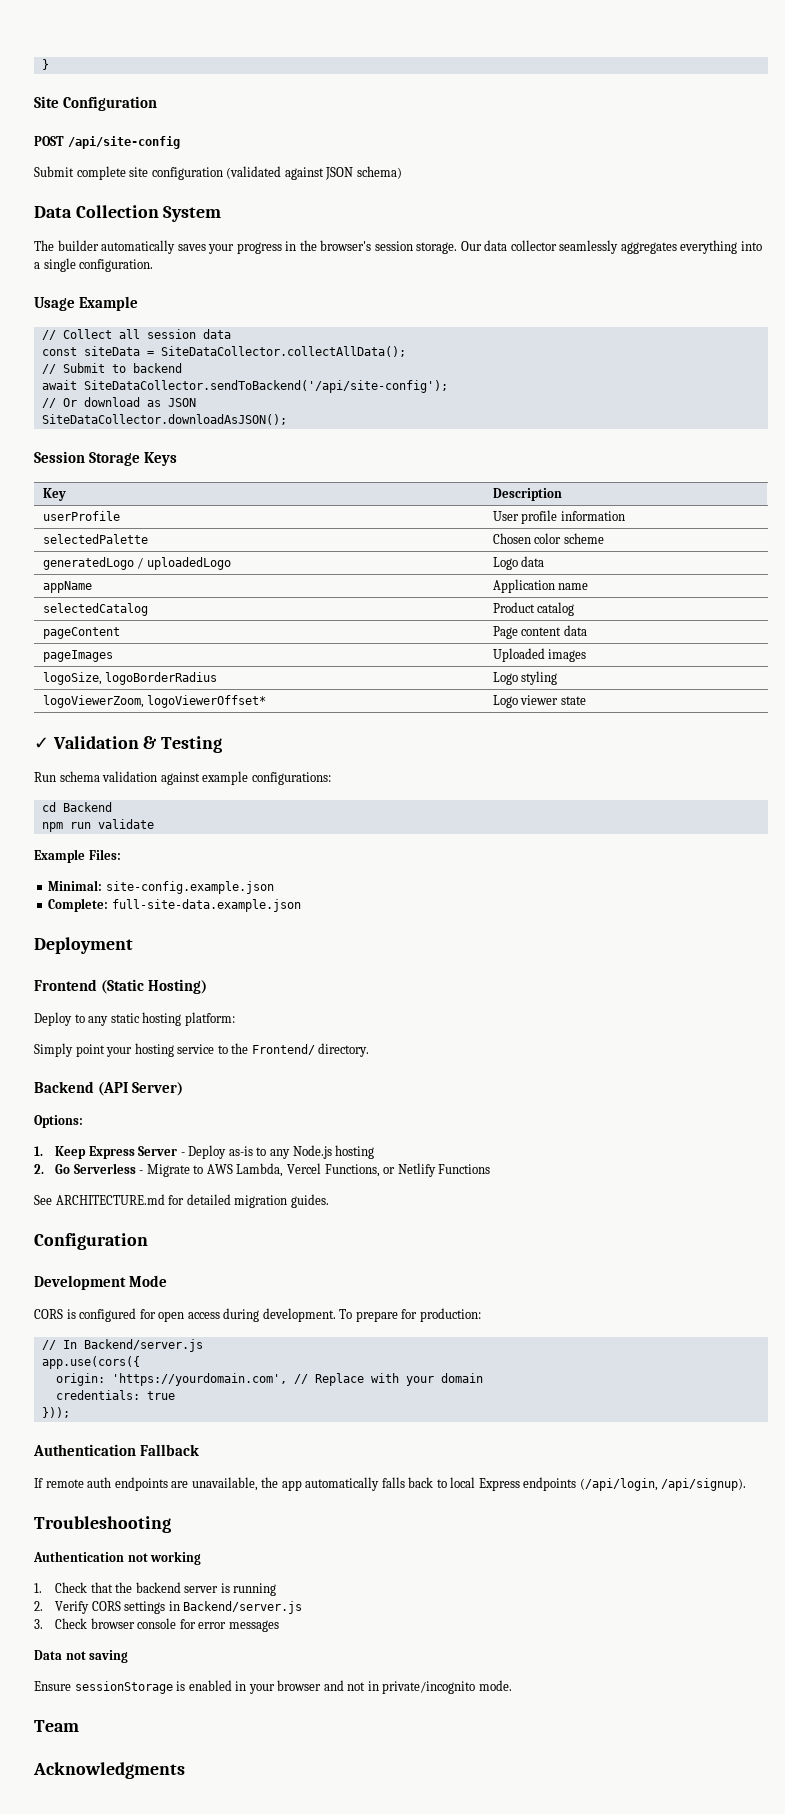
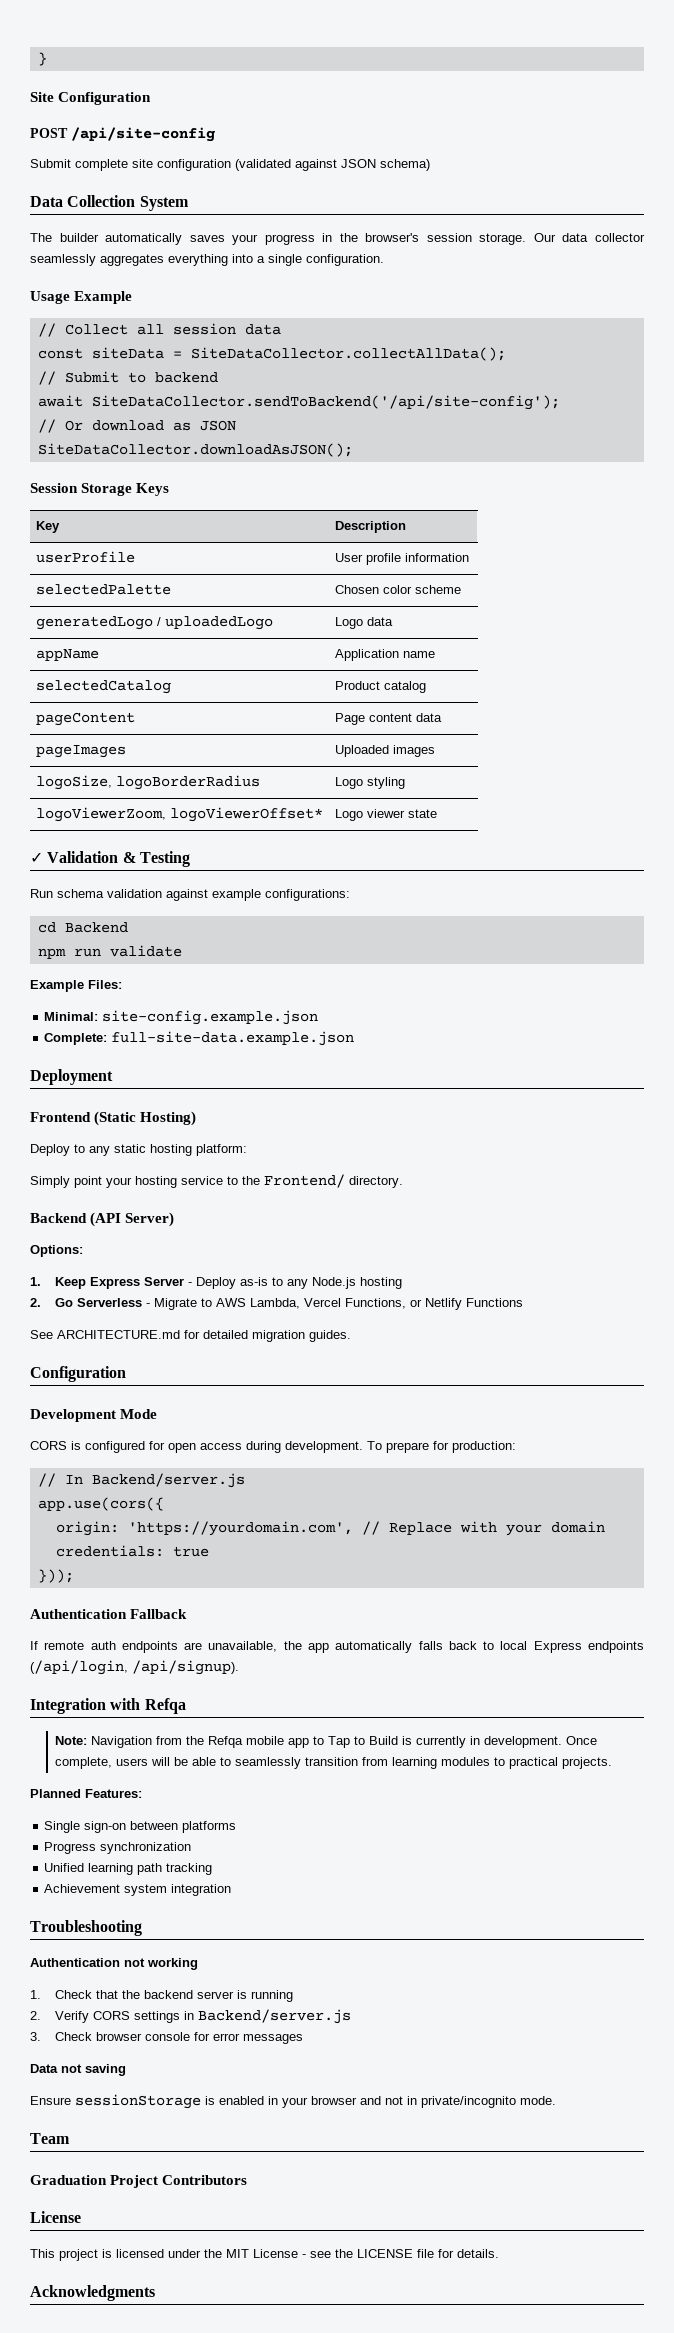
+ Integration with Refqa
+ Note: Navigation from the Refqa mobile app to Tap to Build is currently in development. Once complete, users will be able to seamlessly transition from learning modules to practical projects.
+ Planned Features:
+ Single sign-on between platforms
+ Progress synchronization
+ Unified learning path tracking
+ Achievement system integration
+ Graduation Project Contributors
+ License
+ This project is licensed under the MIT License - see the LICENSE file for details.

